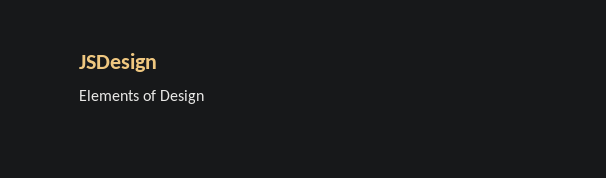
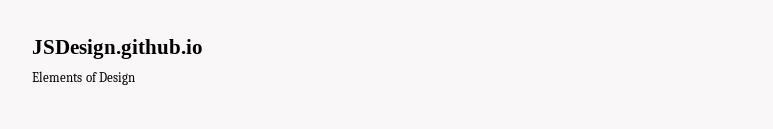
- JSDesign
+ JSDesign.github.io

